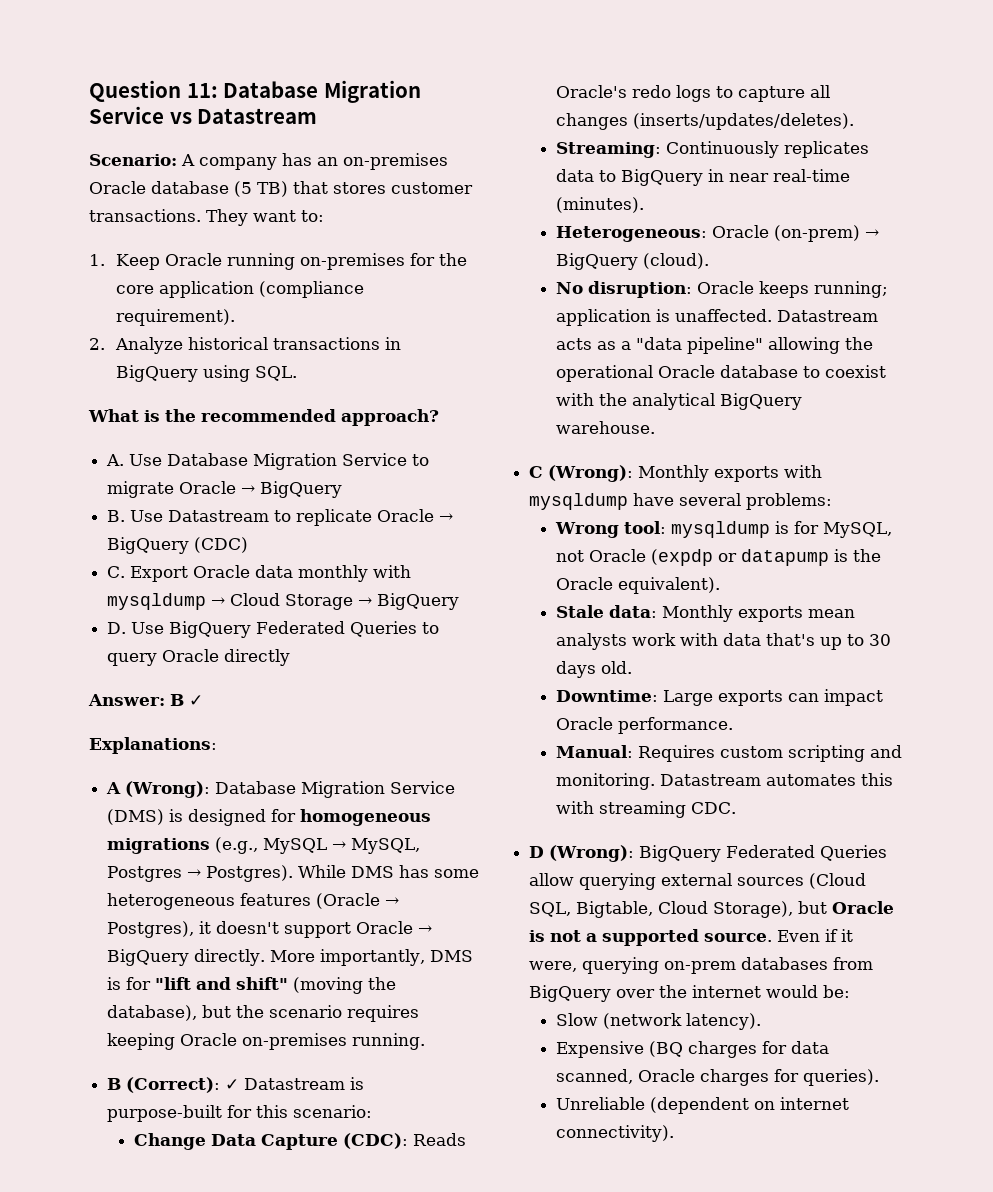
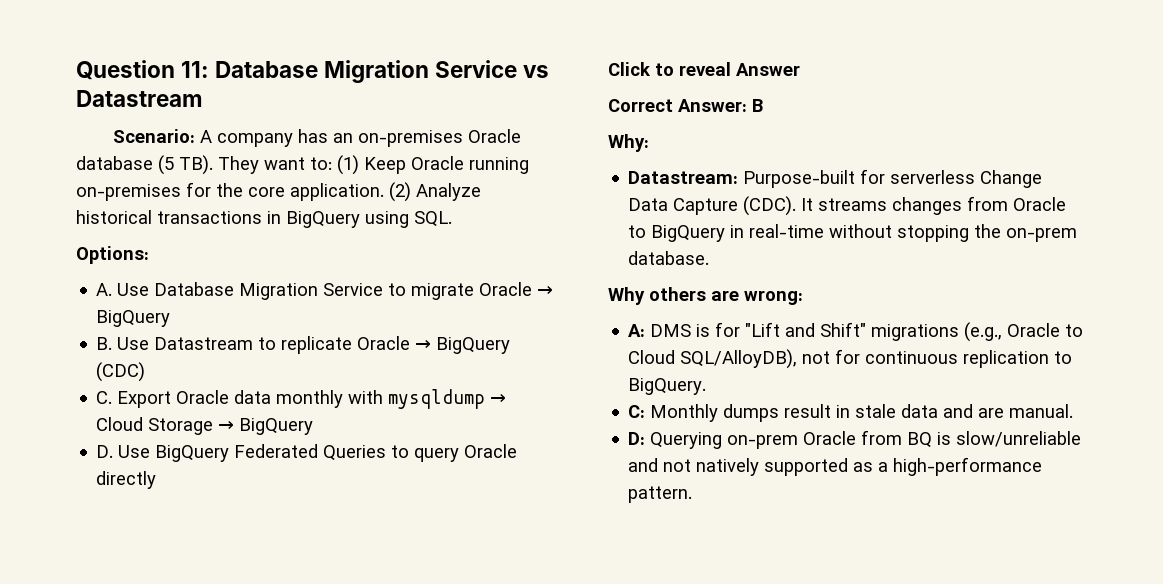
- Scenario: A company has an on-premises Oracle database (5 TB) that stores customer transactions. They want to:
- 1. Keep Oracle running on-premises for the core application (compliance requirement).
- 2. Analyze historical transactions in BigQuery using SQL.
+ Scenario: A company has an on-premises Oracle database (5 TB). They want to: (1) Keep Oracle running on-premises for the core application. (2) Analyze historical transactions in BigQuery using SQL.
- What is the recommended approach?
+ Options:
- Answer: B ✓
- Explanations:
- A (Wrong): Database Migration Service (DMS) is designed for homogeneous migrations (e.g., MySQL → MySQL, Postgres → Postgres). While DMS has some heterogeneous features (Oracle → Postgres), it doesn't support Oracle → BigQuery directly. More importantly, DMS is for "lift and shift" (moving the database), but the scenario requires keeping Oracle on-premises running.
- B (Correct): ✓ Datastream is purpose-built for this scenario:
- Change Data Capture (CDC): Reads Oracle's redo logs to capture all changes (inserts/updates/deletes).
- Streaming: Continuously replicates data to BigQuery in near real-time (minutes).
- Heterogeneous: Oracle (on-prem) → BigQuery (cloud).
- No disruption: Oracle keeps running; application is unaffected. Datastream acts as a "data pipeline" allowing the operational Oracle database to coexist with the analytical BigQuery warehouse.
- C (Wrong): Monthly exports with mysqldump have several problems:
- Wrong tool: mysqldump is for MySQL, not Oracle (expdp or datapump is the Oracle equivalent).
- Stale data: Monthly exports mean analysts work with data that's up to 30 days old.
- Downtime: Large exports can impact Oracle performance.
- Manual: Requires custom scripting and monitoring. Datastream automates this with streaming CDC.
- D (Wrong): BigQuery Federated Queries allow querying external sources (Cloud SQL, Bigtable, Cloud Storage), but Oracle is not a supported source. Even if it were, querying on-prem databases from BigQuery over the internet would be:
- Slow (network latency).
- Expensive (BQ charges for data scanned, Oracle charges for queries).
- Unreliable (dependent on internet connectivity).
+ Click to reveal Answer
+ Correct Answer: B
+ Why:
+ Datastream: Purpose-built for serverless Change Data Capture (CDC). It streams changes from Oracle to BigQuery in real-time without stopping the on-prem database.
+ Why others are wrong:
+ A: DMS is for "Lift and Shift" migrations (e.g., Oracle to Cloud SQL/AlloyDB), not for continuous replication to BigQuery.
+ C: Monthly dumps result in stale data and are manual.
+ D: Querying on-prem Oracle from BQ is slow/unreliable and not natively supported as a high-performance pattern.

